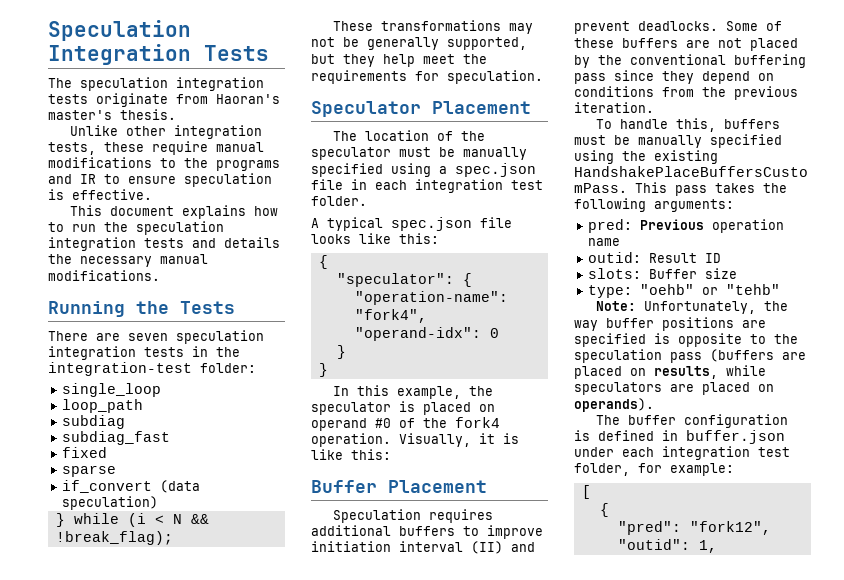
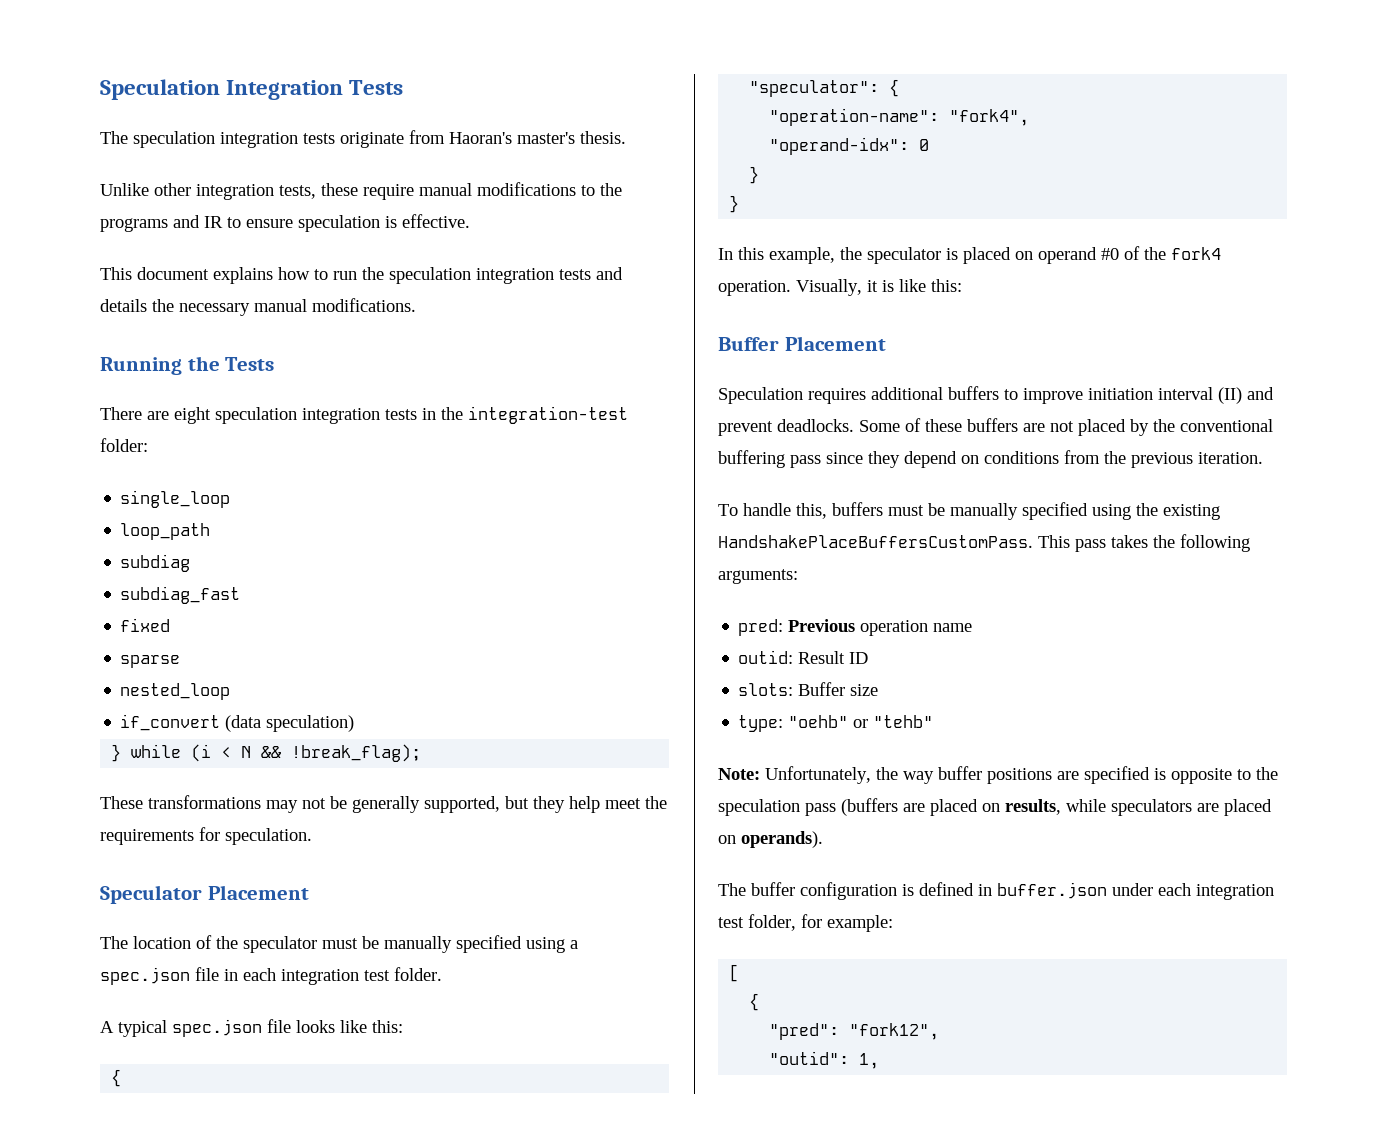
- There are seven speculation integration tests in the integration-test folder:
+ There are eight speculation integration tests in the integration-test folder:
+ nested_loop

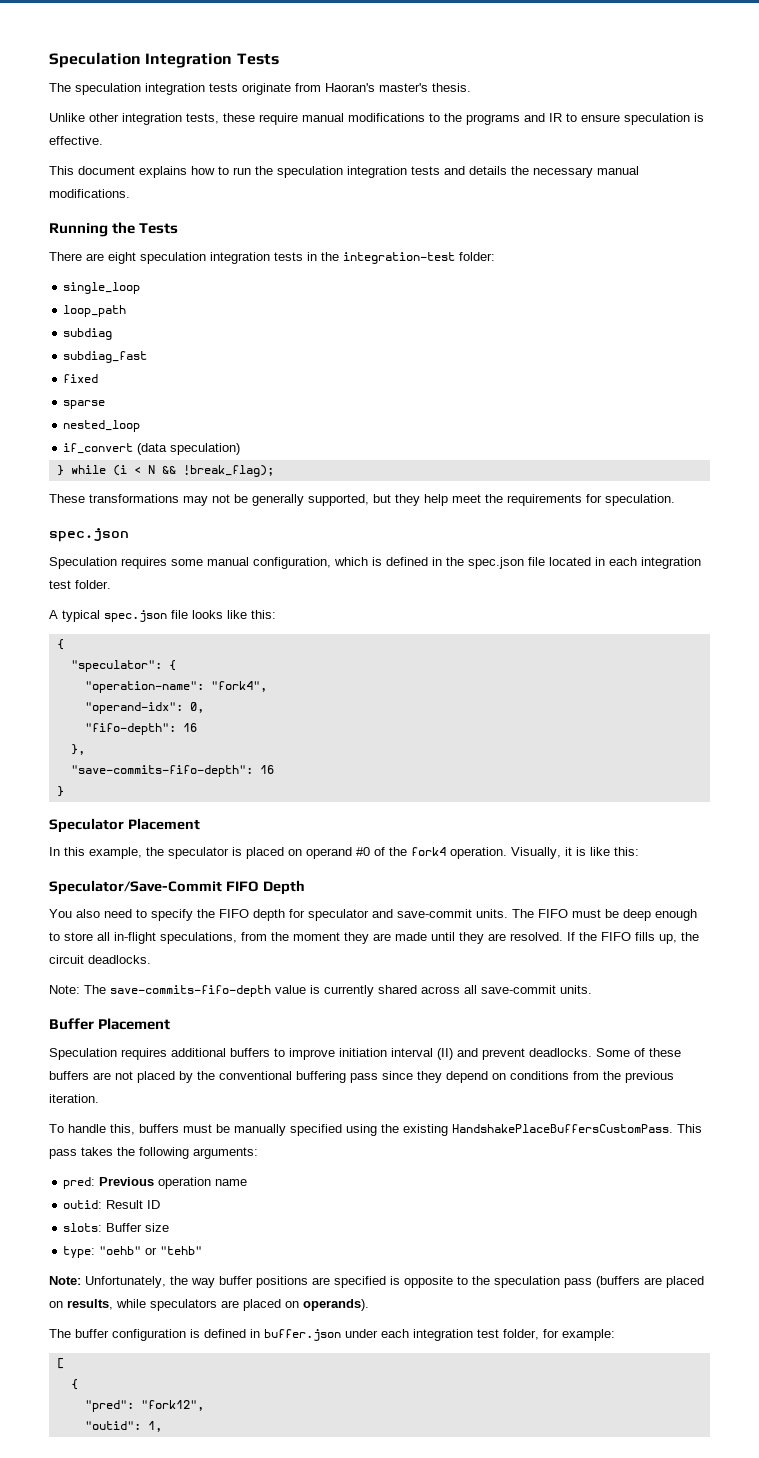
  These transformations may not be generally supported, but they help meet the requirements for speculation.
- Speculator Placement
- The location of the speculator must be manually specified using a spec.json file in each integration test folder.
+ spec.json
+ Speculation requires some manual configuration, which is defined in the spec.json file located in each integration test folder.
- "operand-idx": 0
+ "operand-idx": 0,
+ "fifo-depth": 16
+ },
+ "save-commits-fifo-depth": 16
  }
- }
+ Speculator Placement
+ Speculator/Save-Commit FIFO Depth
+ You also need to specify the FIFO depth for speculator and save-commit units. The FIFO must be deep enough to store all in-flight speculations, from the moment they are made until they are resolved. If the FIFO fills up, the circuit deadlocks.
+ Note: The save-commits-fifo-depth value is currently shared across all save-commit units.

